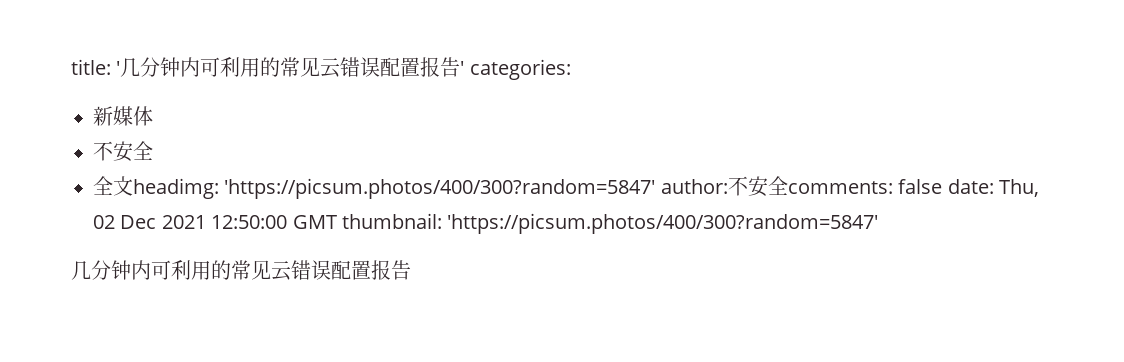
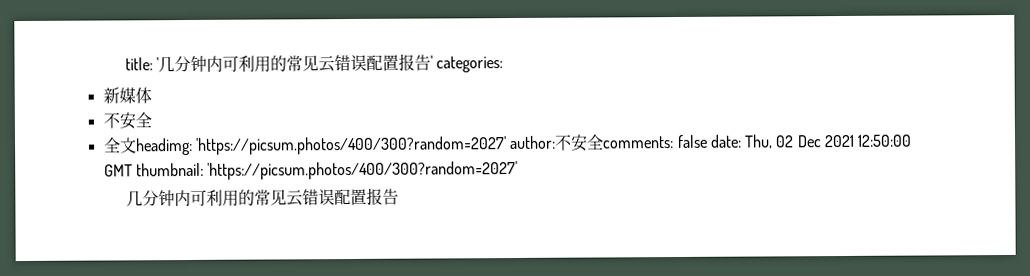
- 全文headimg: 'https://picsum.photos/400/300?random=5847' author:不安全comments: false date: Thu, 02 Dec 2021 12:50:00 GMT thumbnail: 'https://picsum.photos/400/300?random=5847'
+ 全文headimg: 'https://picsum.photos/400/300?random=2027' author:不安全comments: false date: Thu, 02 Dec 2021 12:50:00 GMT thumbnail: 'https://picsum.photos/400/300?random=2027'

